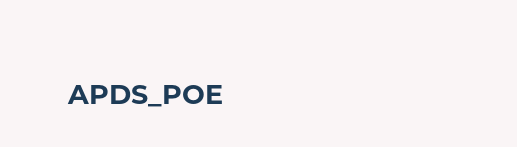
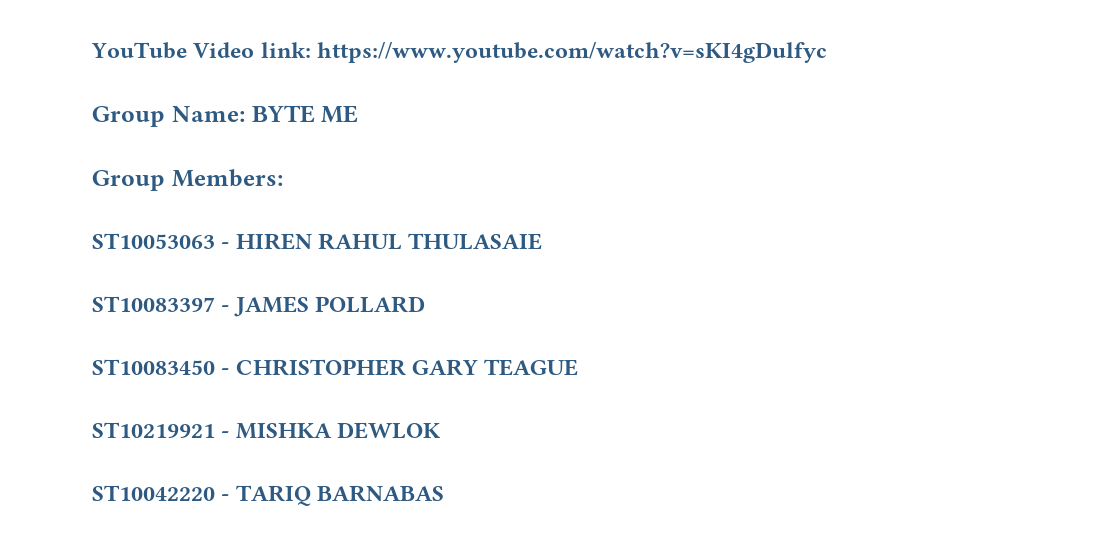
- APDS_POE
+ YouTube Video link: https://www.youtube.com/watch?v=sKI4gDulfyc
+ Group Name: BYTE ME
+ Group Members:
+ ST10053063 - HIREN RAHUL THULASAIE
+ ST10083397 - JAMES POLLARD
+ ST10083450 - CHRISTOPHER GARY TEAGUE
+ ST10219921 - MISHKA DEWLOK
+ ST10042220 - TARIQ BARNABAS

